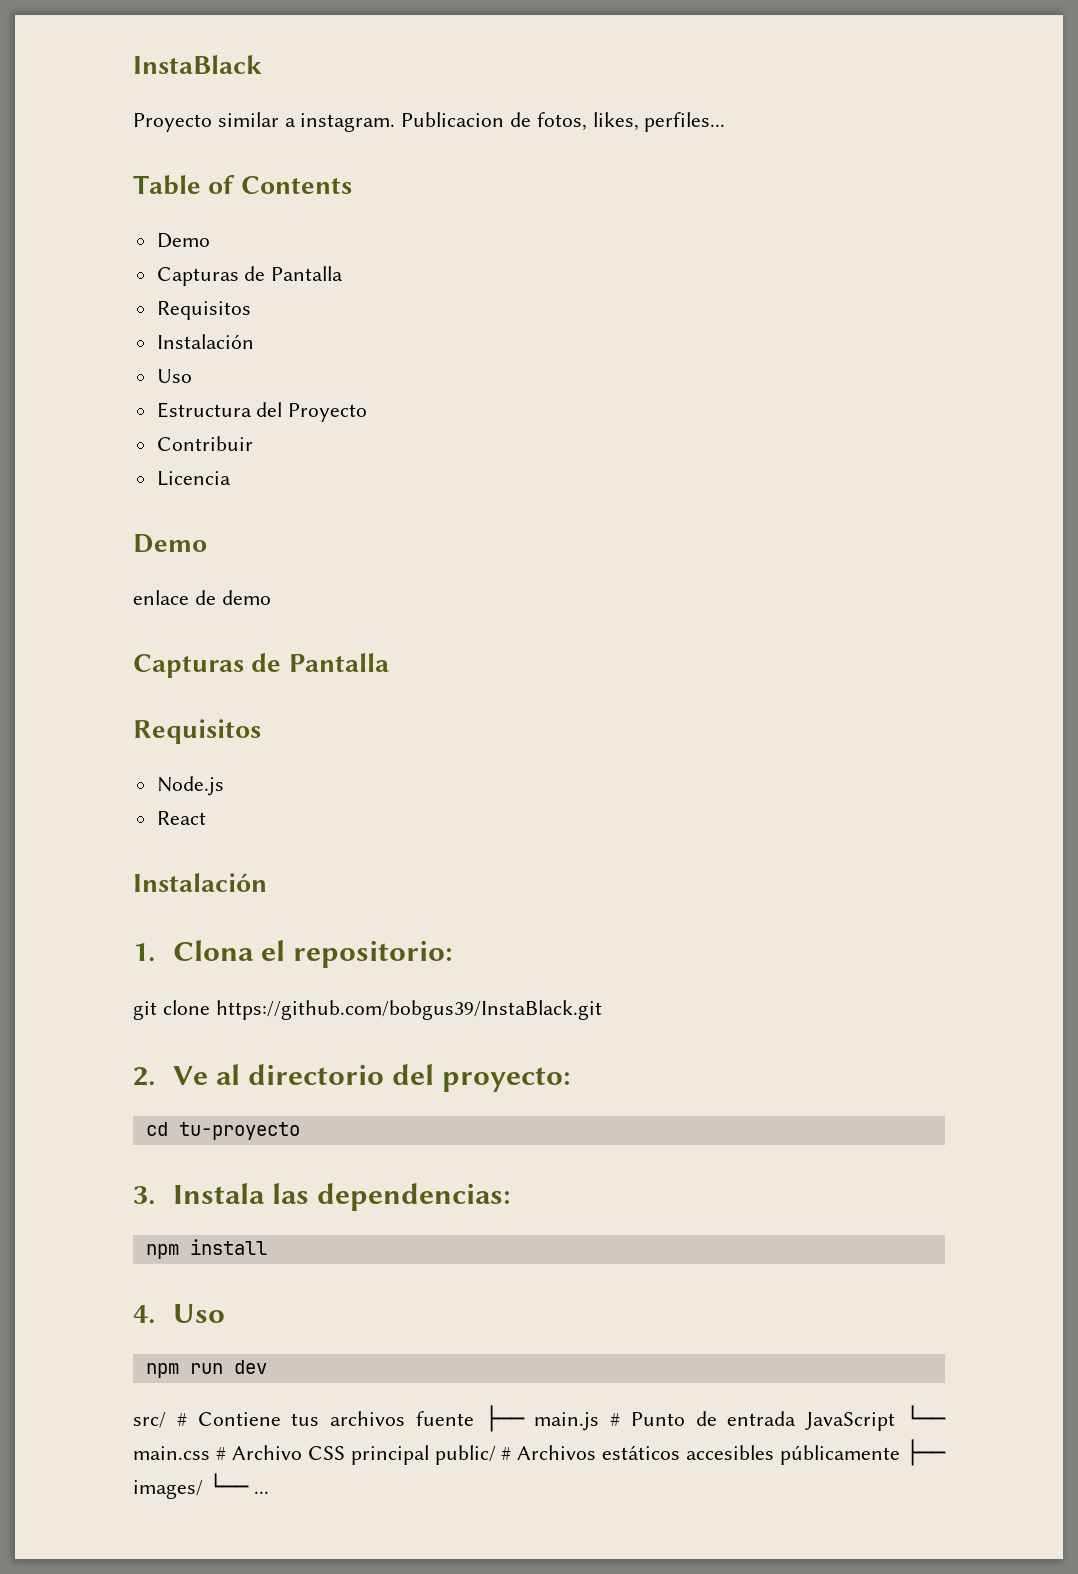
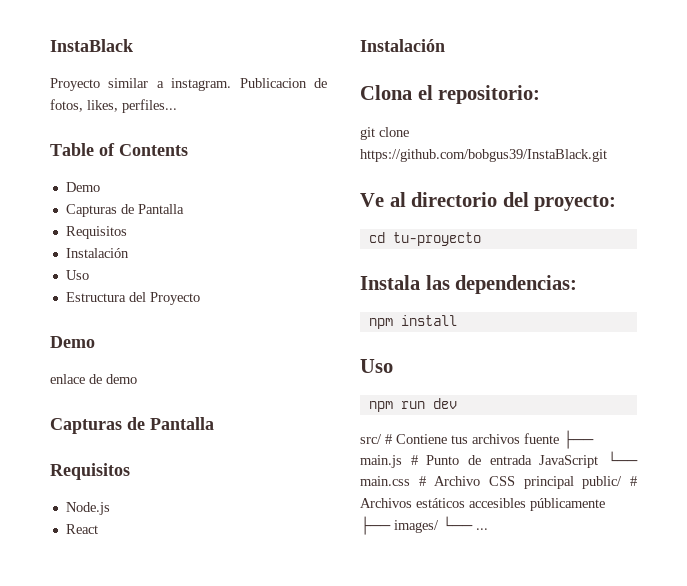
- Contribuir
- Licencia
- 1. Clona el repositorio:
+ Clona el repositorio:
- 2. Ve al directorio del proyecto:
+ Ve al directorio del proyecto:
- 3. Instala las dependencias:
+ Instala las dependencias:
  npm install
- 4. Uso
+ Uso

